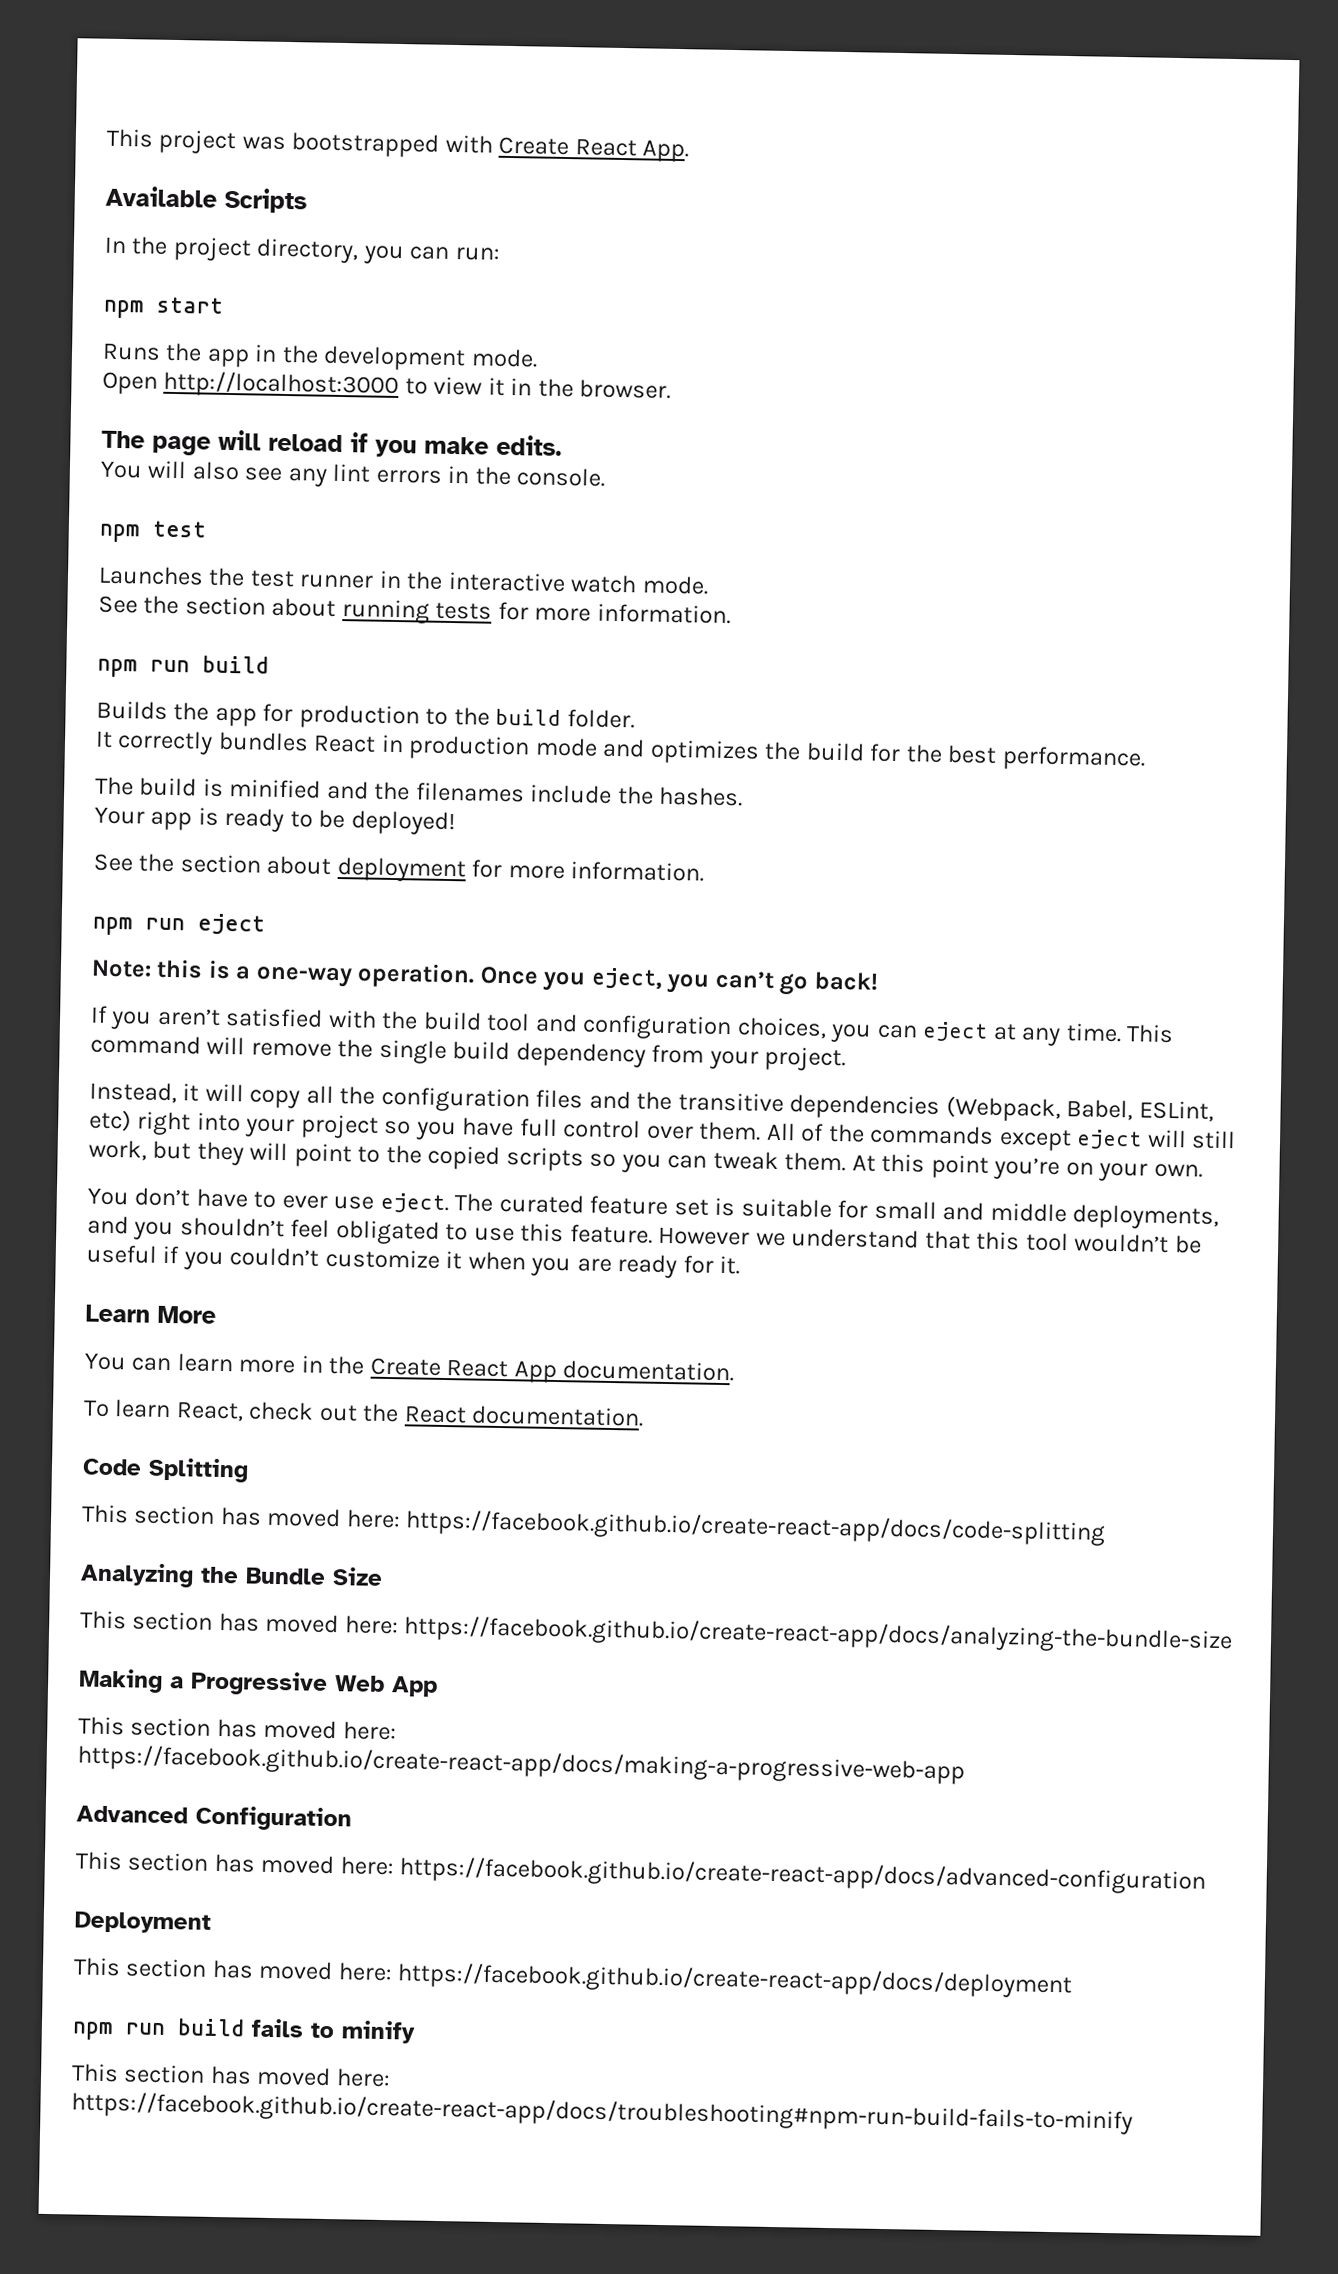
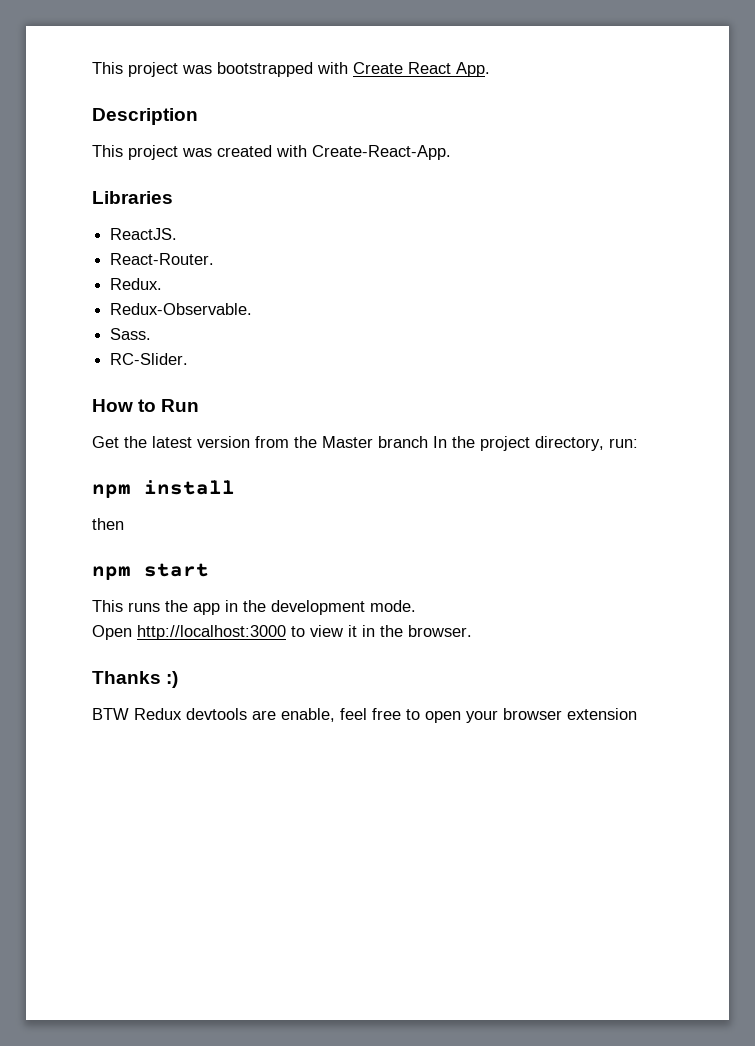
- Available Scripts
- In the project directory, you can run:
+ Description
+ This project was created with Create-React-App.
+ Libraries
+ ReactJS.
+ React-Router.
+ Redux.
+ Redux-Observable.
+ Sass.
+ RC-Slider.
+ How to Run
+ Get the latest version from the Master branch In the project directory, run:
+ npm install
+ then
- Runs the app in the development mode.
+ This runs the app in the development mode.
- The page will reload if you make edits.
- You will also see any lint errors in the console.
- npm test
- Launches the test runner in the interactive watch mode.
- See the section about running tests for more information.
- npm run build
- Builds the app for production to the build folder.
- It correctly bundles React in production mode and optimizes the build for the best performance.
- The build is minified and the filenames include the hashes.
- Your app is ready to be deployed!
- See the section about deployment for more information.
- npm run eject
- Note: this is a one-way operation. Once you eject, you can’t go back!
- If you aren’t satisfied with the build tool and configuration choices, you can eject at any time. This command will remove the single build dependency from your project.
- Instead, it will copy all the configuration files and the transitive dependencies (Webpack, Babel, ESLint, etc) right into your project so you have full control over them. All of the commands except eject will still work, but they will point to the copied scripts so you can tweak them. At this point you’re on your own.
- You don’t have to ever use eject. The curated feature set is suitable for small and middle deployments, and you shouldn’t feel obligated to use this feature. However we understand that this tool wouldn’t be useful if you couldn’t customize it when you are ready for it.
- Learn More
- You can learn more in the Create React App documentation.
- To learn React, check out the React documentation.
- Code Splitting
- This section has moved here: https://facebook.github.io/create-react-app/docs/code-splitting
- Analyzing the Bundle Size
- This section has moved here: https://facebook.github.io/create-react-app/docs/analyzing-the-bundle-size
- Making a Progressive Web App
- This section has moved here: https://facebook.github.io/create-react-app/docs/making-a-progressive-web-app
- Advanced Configuration
- This section has moved here: https://facebook.github.io/create-react-app/docs/advanced-configuration
- Deployment
- This section has moved here: https://facebook.github.io/create-react-app/docs/deployment
- npm run build fails to minify
- This section has moved here: https://facebook.github.io/create-react-app/docs/troubleshooting#npm-run-build-fails-to-minify
+ Thanks :)
+ BTW Redux devtools are enable, feel free to open your browser extension

